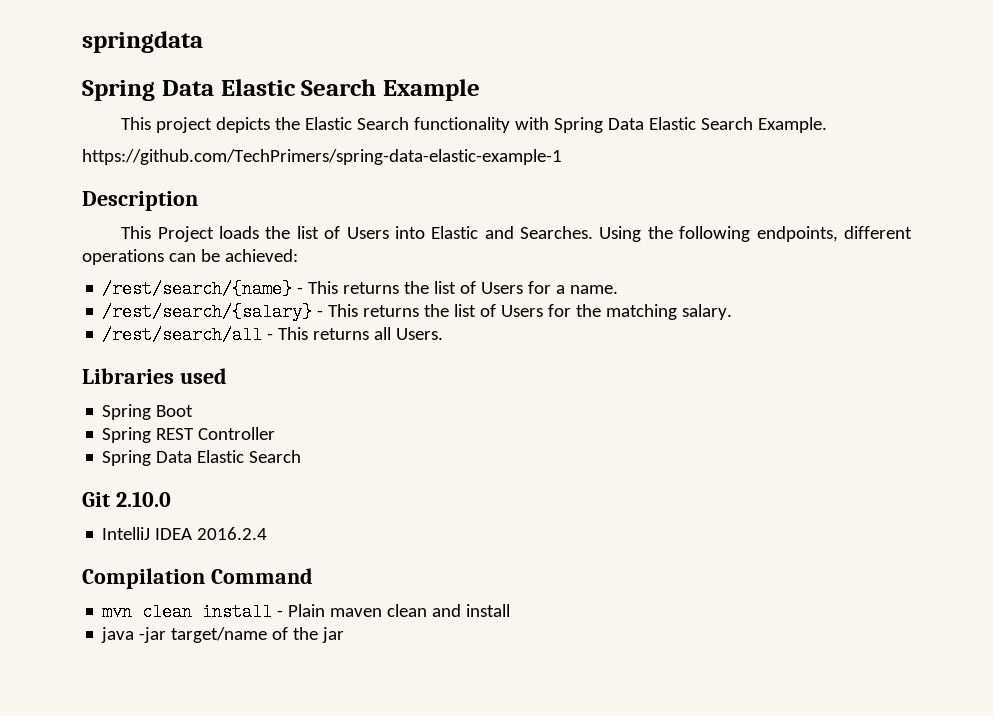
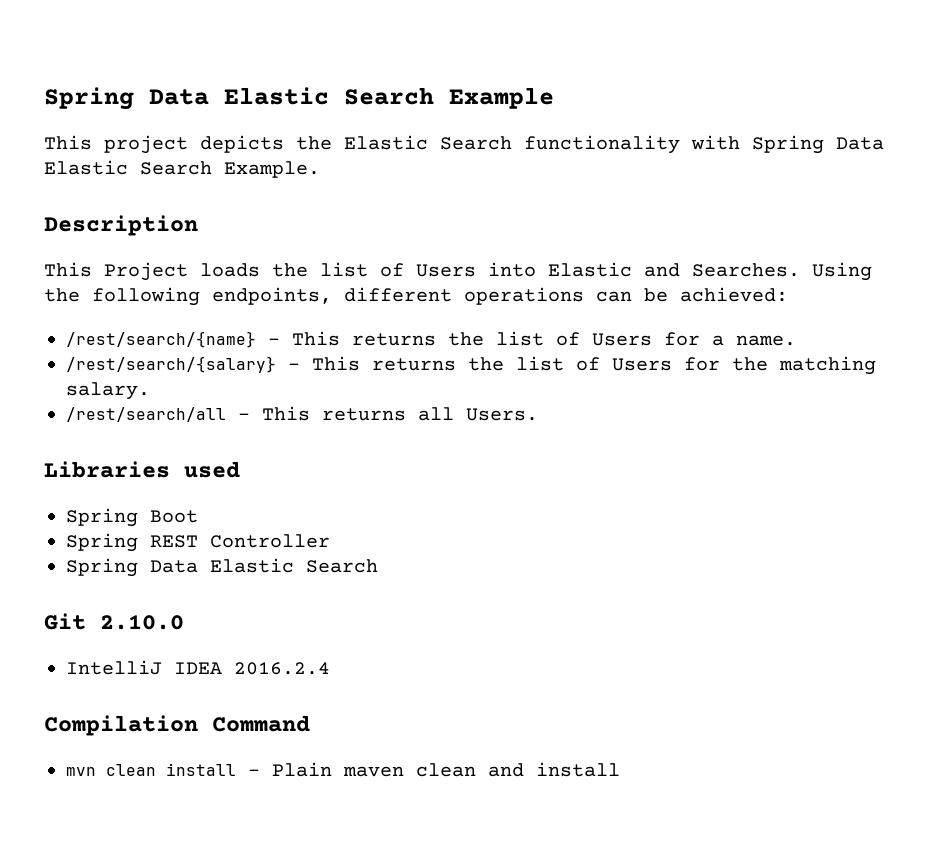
- springdata
- https://github.com/TechPrimers/spring-data-elastic-example-1
- java -jar target/name of the jar

